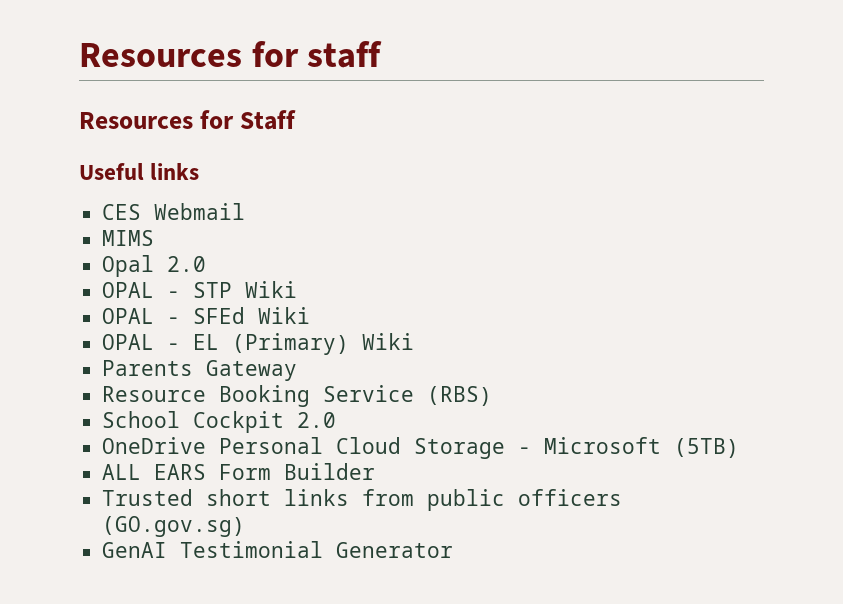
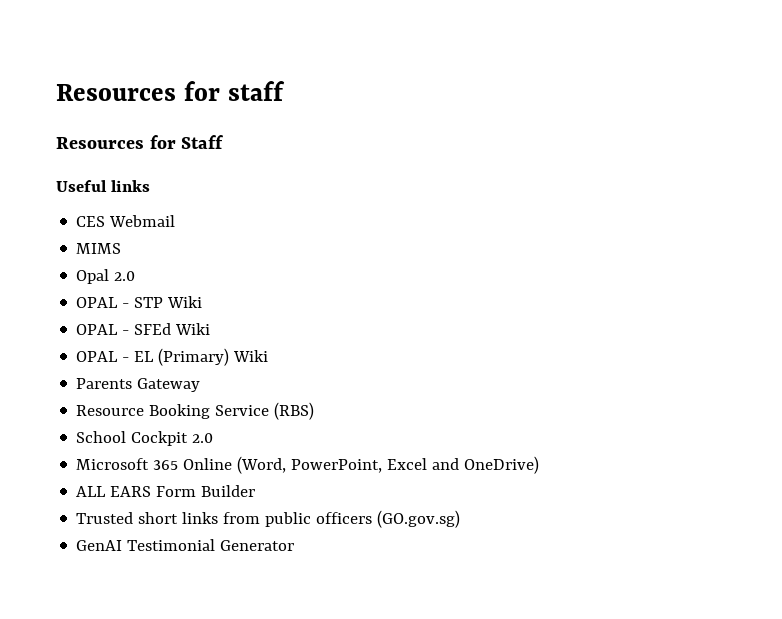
- OneDrive Personal Cloud Storage - Microsoft (5TB)
+ Microsoft 365 Online (Word, PowerPoint, Excel and OneDrive)

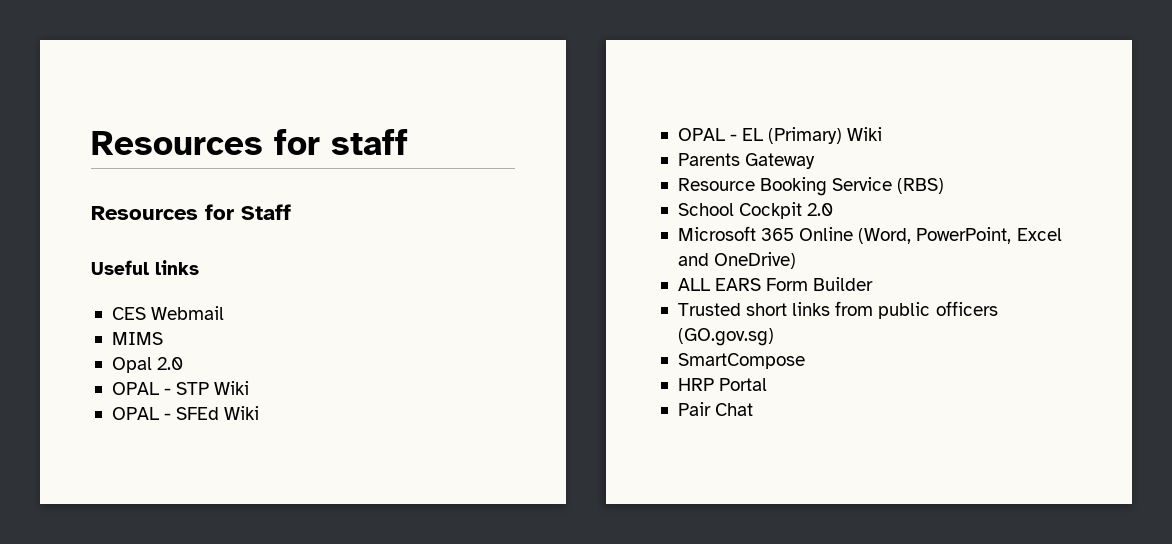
- GenAI Testimonial Generator
+ SmartCompose
+ HRP Portal
+ Pair Chat

